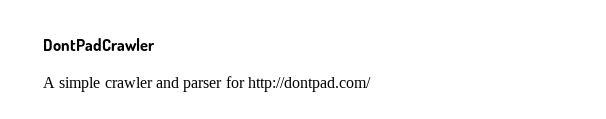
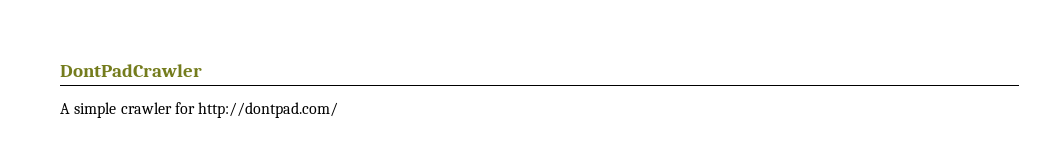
- A simple crawler and parser for http://dontpad.com/
+ A simple crawler for http://dontpad.com/

